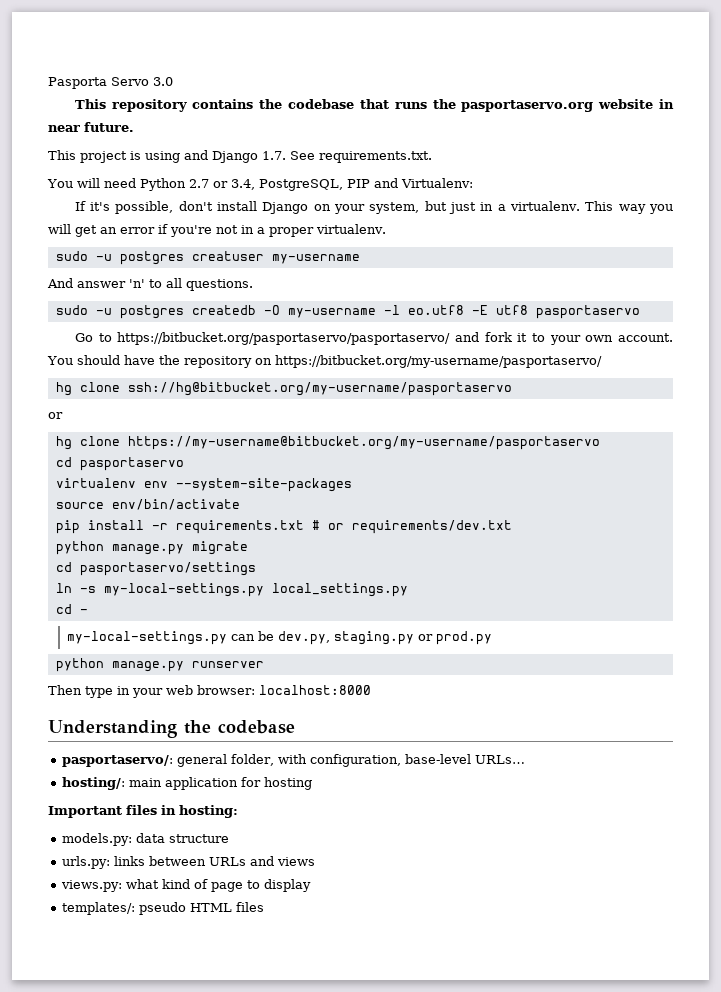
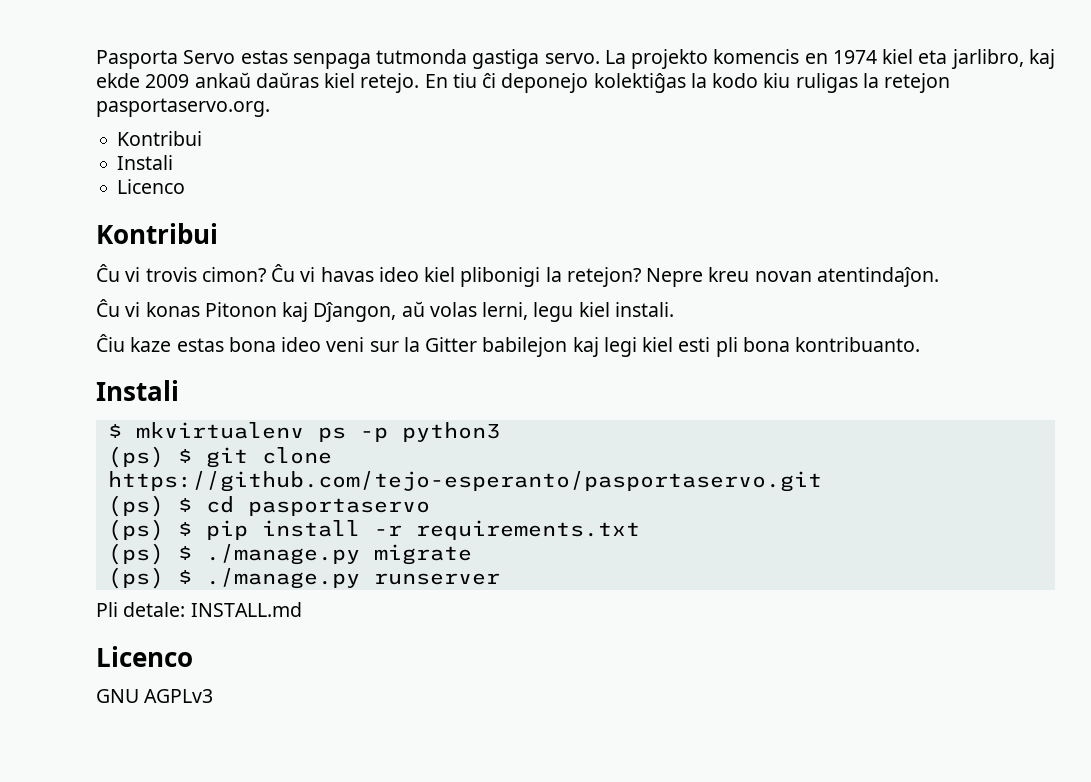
- Pasporta Servo 3.0
- This repository contains the codebase that runs the pasportaservo.org website in near future.
- This project is using and Django 1.7. See requirements.txt.
- You will need Python 2.7 or 3.4, PostgreSQL, PIP and Virtualenv:
- If it's possible, don't install Django on your system, but just in a virtualenv. This way you will get an error if you're not in a proper virtualenv.
- sudo -u postgres creatuser my-username
- And answer 'n' to all questions.
- sudo -u postgres createdb -O my-username -l eo.utf8 -E utf8 pasportaservo
- Go to https://bitbucket.org/pasportaservo/pasportaservo/ and fork it to your own account. You should have the repository on https://bitbucket.org/my-username/pasportaservo/
- hg clone ssh://hg@bitbucket.org/my-username/pasportaservo
- or
- hg clone https://my-username@bitbucket.org/my-username/pasportaservo
- cd pasportaservo
- virtualenv env --system-site-packages
- source env/bin/activate
- pip install -r requirements.txt # or requirements/dev.txt
- python manage.py migrate
- cd pasportaservo/settings
- ln -s my-local-settings.py local_settings.py
- cd -
- my-local-settings.py can be dev.py, staging.py or prod.py
- python manage.py runserver
- Then type in your web browser: localhost:8000
- Understanding the codebase
- pasportaservo/: general folder, with configuration, base-level URLs…
- hosting/: main application for hosting
- Important files in hosting:
- models.py: data structure
- urls.py: links between URLs and views
- views.py: what kind of page to display
- templates/: pseudo HTML files
+ Pasporta Servo estas senpaga tutmonda gastiga servo. La projekto komencis en 1974 kiel eta jarlibro, kaj ekde 2009 ankaŭ daŭras kiel retejo. En tiu ĉi deponejo kolektiĝas la kodo kiu ruligas la retejon pasportaservo.org.
+ Kontribui
+ Instali
+ Licenco
+ Kontribui
+ Ĉu vi trovis cimon? Ĉu vi havas ideo kiel plibonigi la retejon? Nepre kreu novan atentindaĵon.
+ Ĉu vi konas Pitonon kaj Dĵangon, aŭ volas lerni, legu kiel instali.
+ Ĉiu kaze estas bona ideo veni sur la Gitter babilejon kaj legi kiel esti pli bona kontribuanto.
+ Instali
+ $ mkvirtualenv ps -p python3
+ (ps) $ git clone https://github.com/tejo-esperanto/pasportaservo.git
+ (ps) $ cd pasportaservo
+ (ps) $ pip install -r requirements.txt
+ (ps) $ ./manage.py migrate
+ (ps) $ ./manage.py runserver
+ Pli detale: INSTALL.md
+ Licenco
+ GNU AGPLv3

